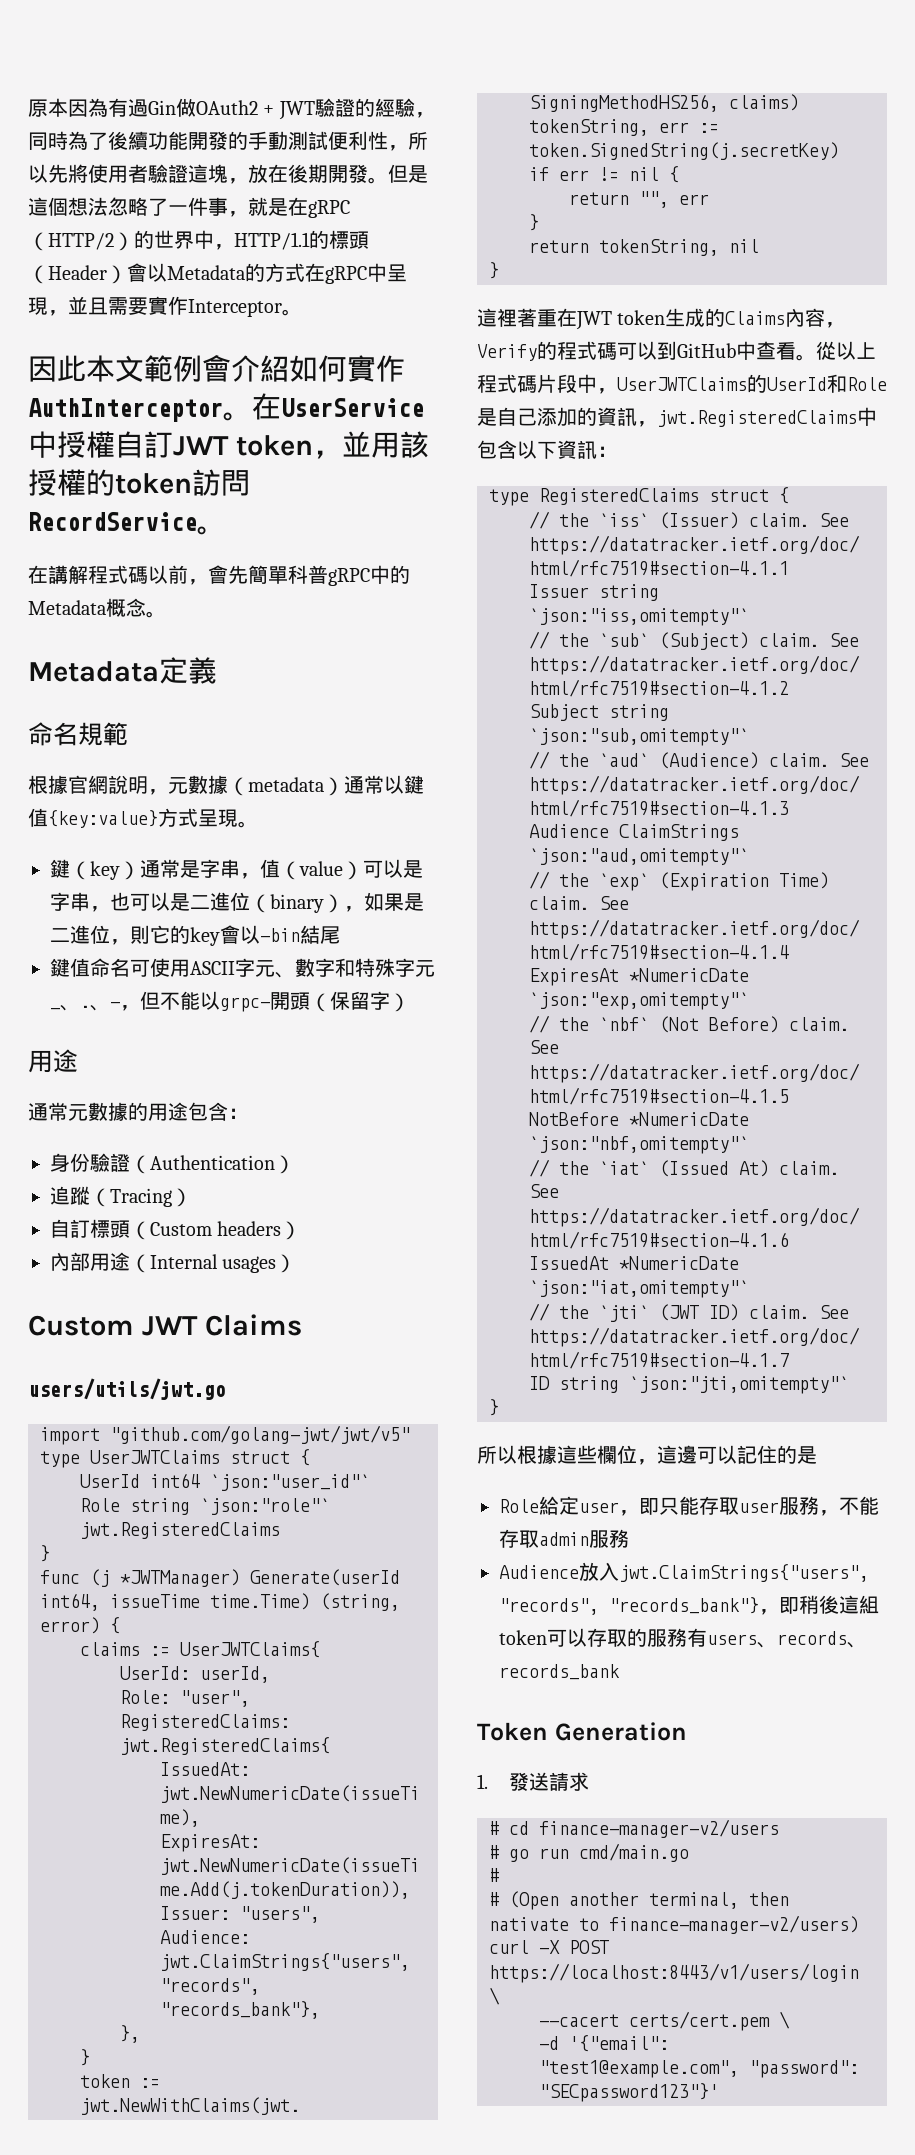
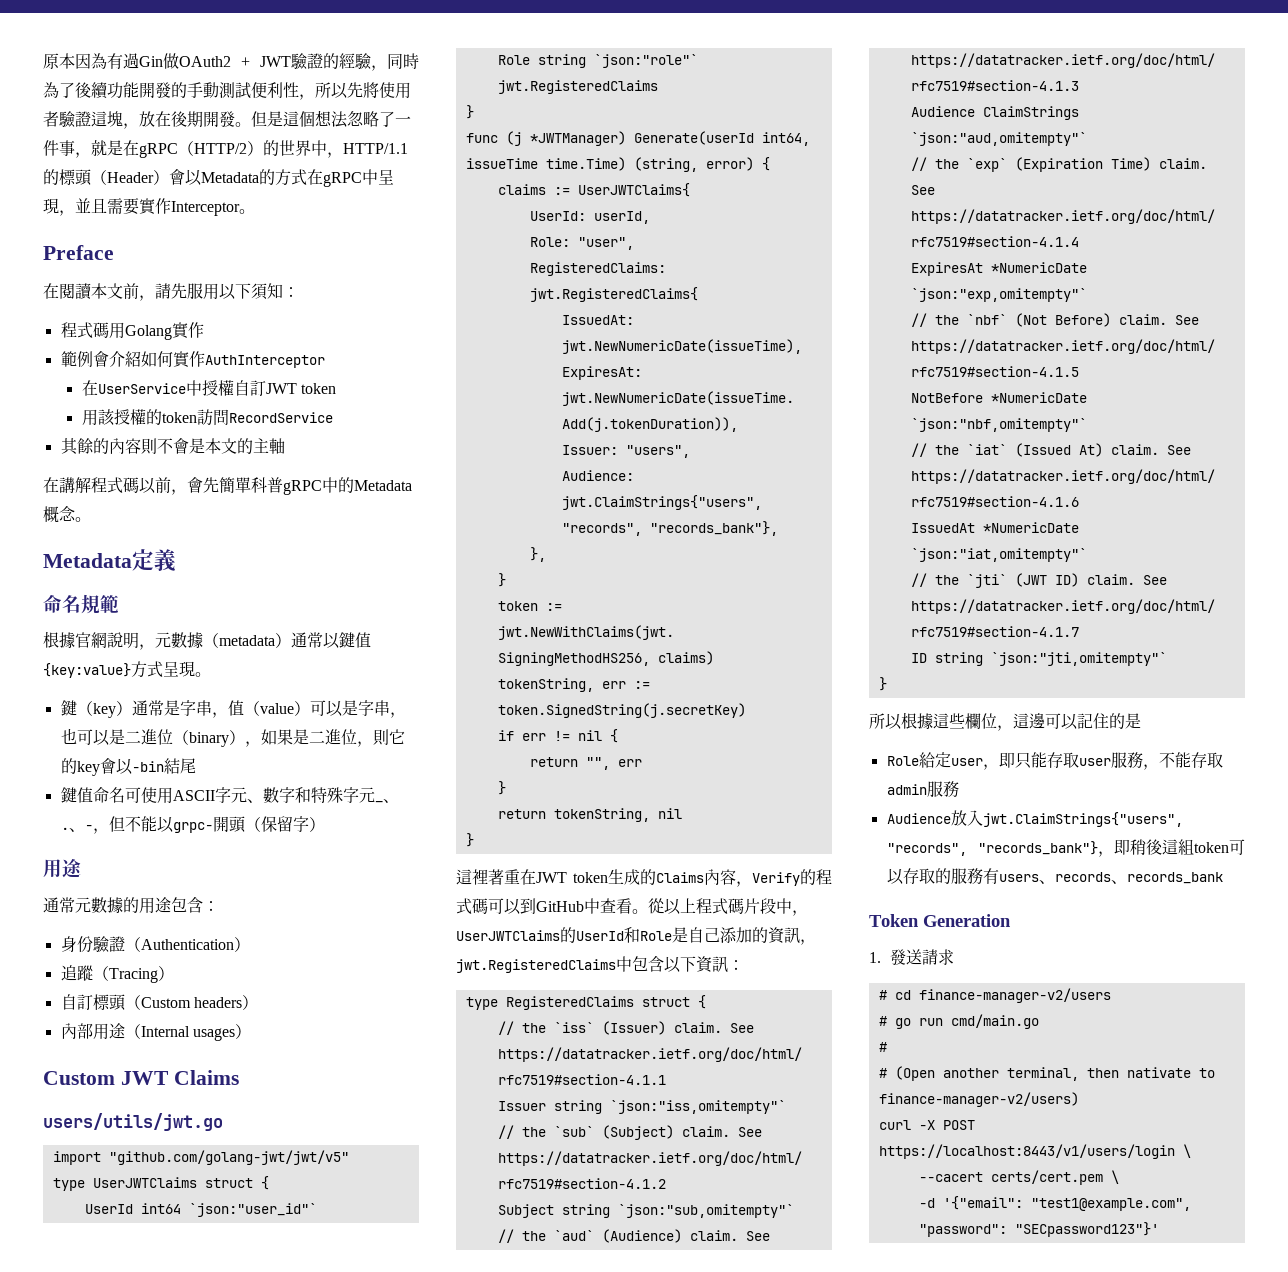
- 因此本文範例會介紹如何實作AuthInterceptor。在UserService中授權自訂JWT token，並用該授權的token訪問RecordService。
+ Preface
+ 在閱讀本文前，請先服用以下須知：
+ 程式碼用Golang實作
+ 範例會介紹如何實作AuthInterceptor
+ 在UserService中授權自訂JWT token
+ 用該授權的token訪問RecordService
+ 其餘的內容則不會是本文的主軸

